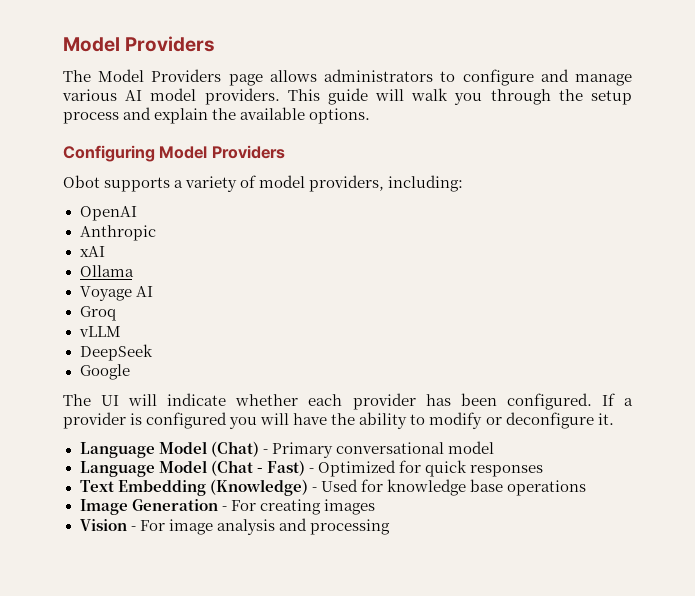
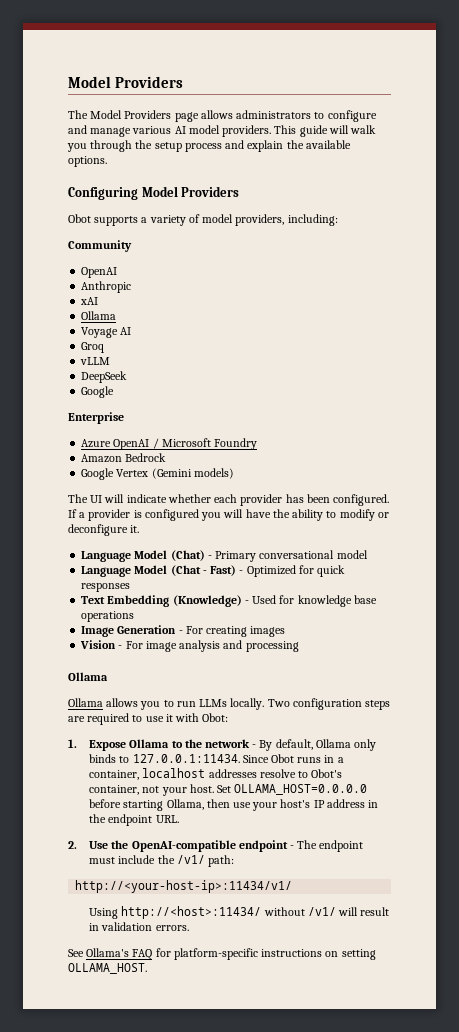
+ Community
+ Enterprise
+ Azure OpenAI / Microsoft Foundry
+ Amazon Bedrock
+ Google Vertex (Gemini models)
  Vision - For image analysis and processing
+ Ollama
+ Ollama allows you to run LLMs locally. Two configuration steps are required to use it with Obot:
+ 1. Expose Ollama to the network - By default, Ollama only binds to 127.0.0.1:11434. Since Obot runs in a container, localhost addresses resolve to Obot's container, not your host. Set OLLAMA_HOST=0.0.0.0 before starting Ollama, then use your host's IP address in the endpoint URL.
+ 2. Use the OpenAI-compatible endpoint - The endpoint must include the /v1/ path:
+ http://<your-host-ip>:11434/v1/
+ Using http://<host>:11434/ without /v1/ will result in validation errors.
+ See Ollama's FAQ for platform-specific instructions on setting OLLAMA_HOST.

